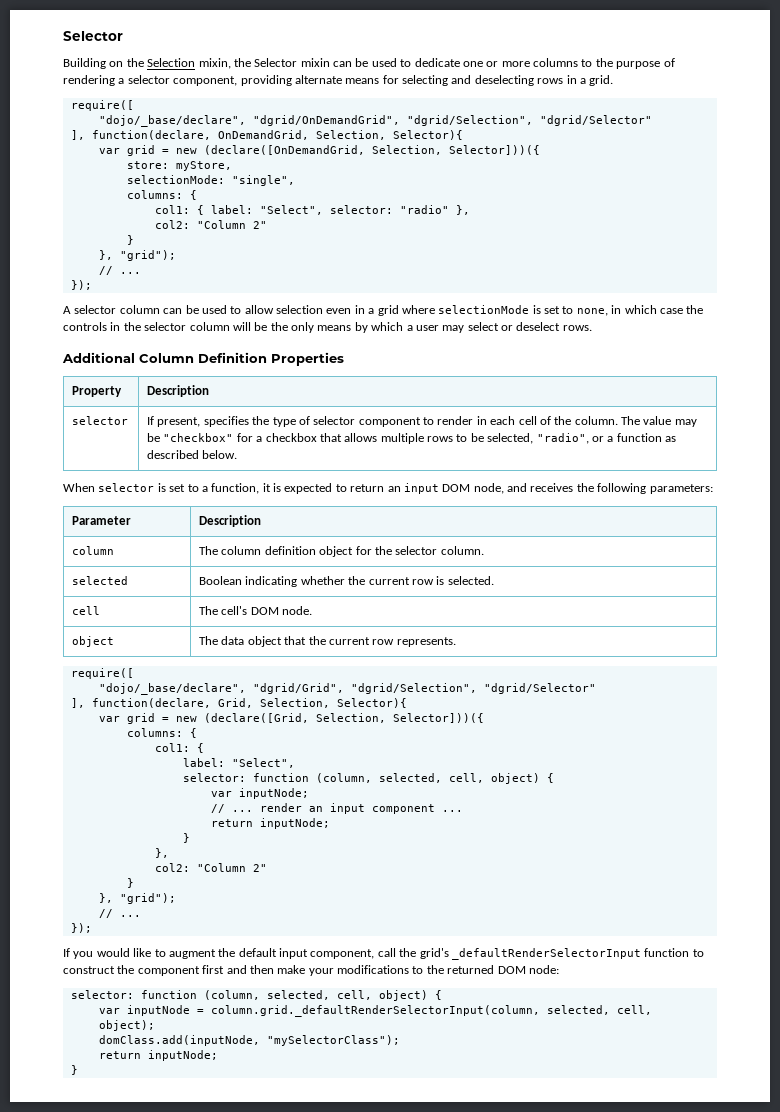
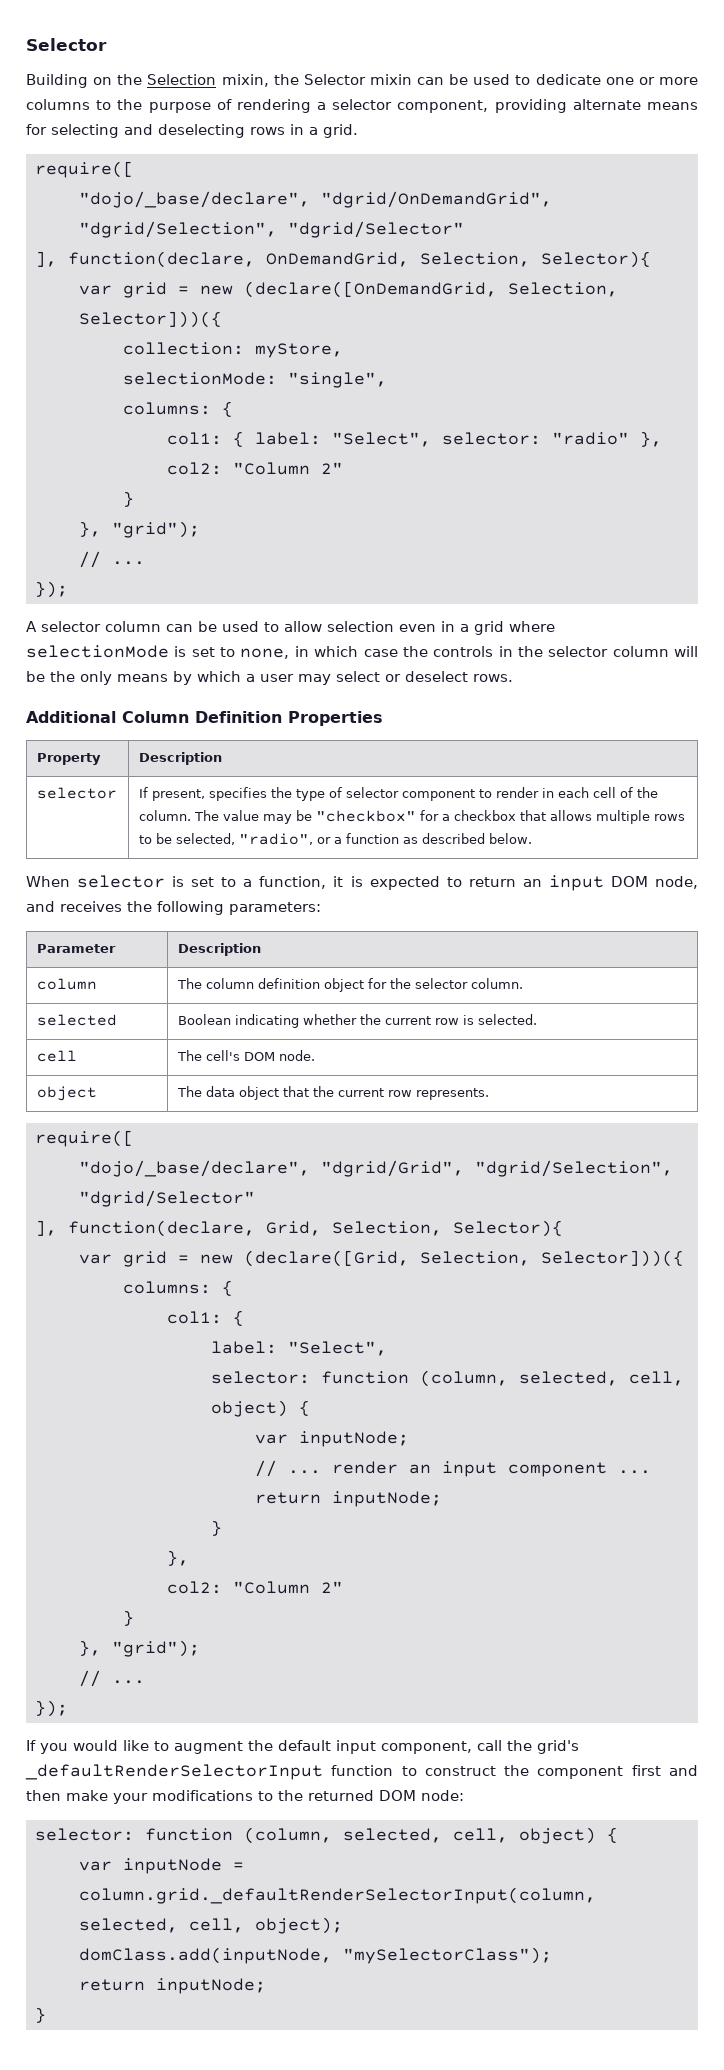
- store: myStore,
+ collection: myStore,

